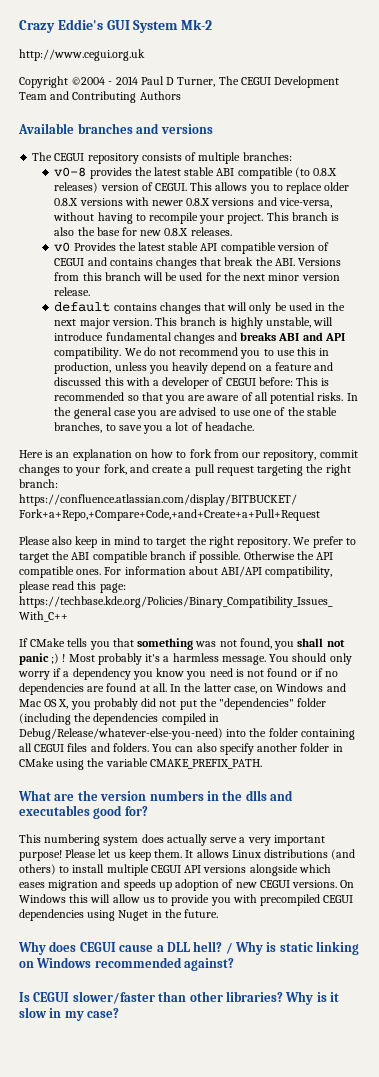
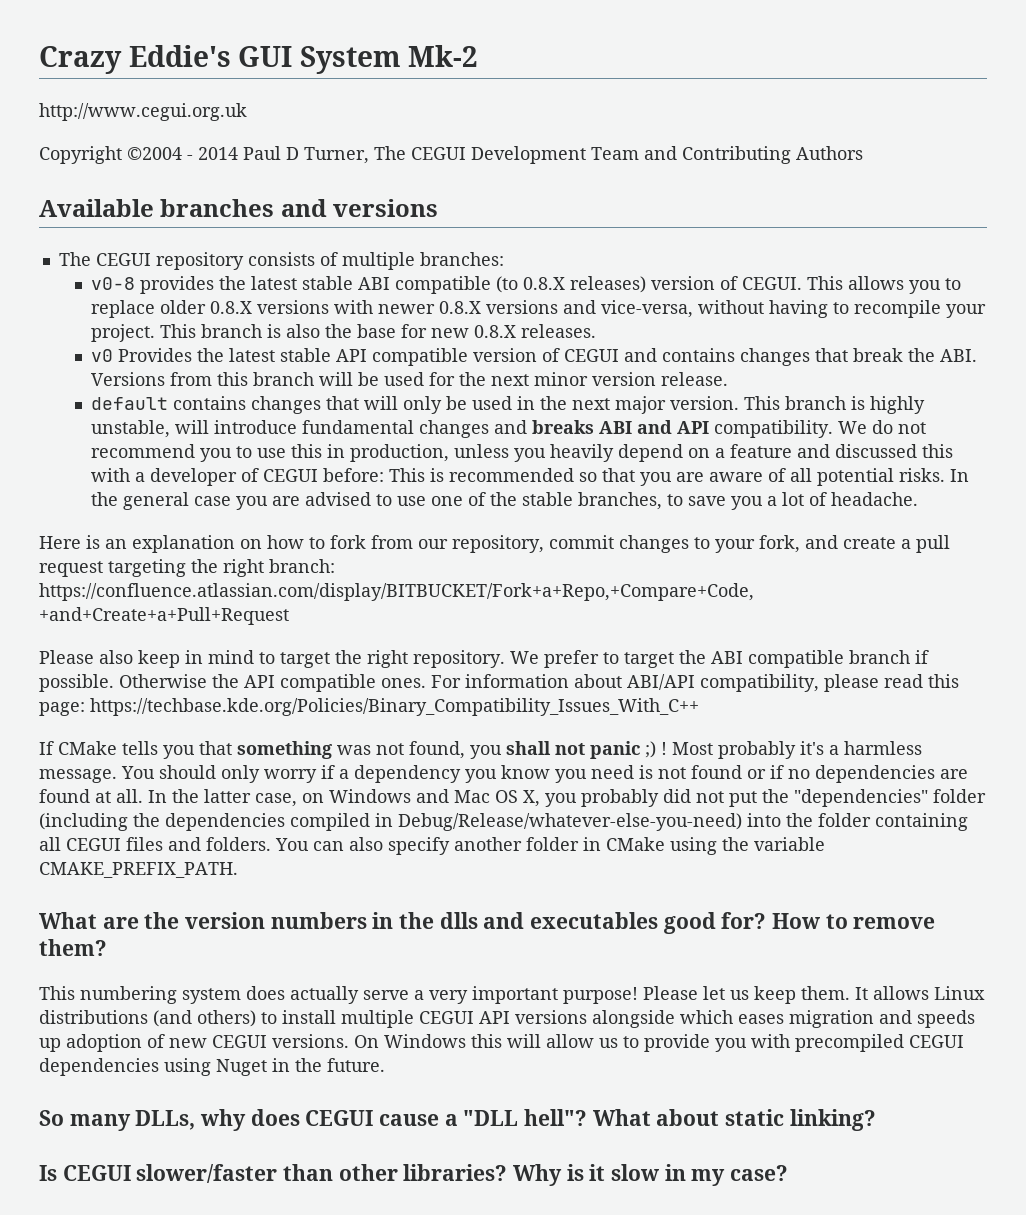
+ How to remove them?
- Why does CEGUI cause a DLL hell? / Why is static linking on Windows recommended against?
+ So many DLLs, why does CEGUI cause a "DLL hell"? What about static linking?

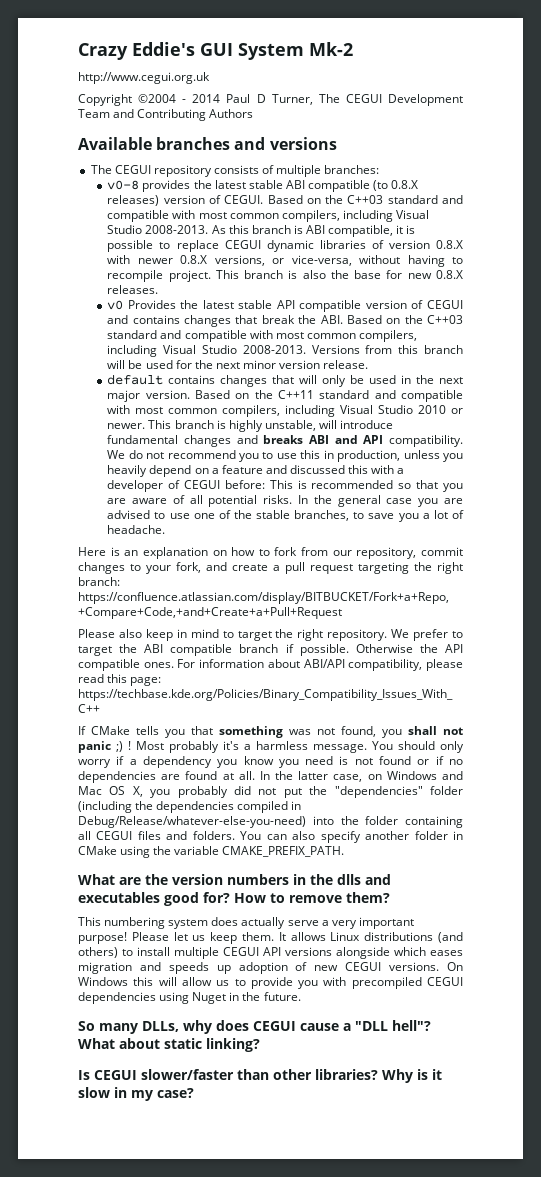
- This allows you to replace older 0.8.X versions with newer 0.8.X versions and vice-versa, without having to recompile your project.
+ Based on the C++03 standard and compatible with most common compilers, including Visual Studio 2008-2013. As this branch is ABI compatible, it is possible to replace CEGUI dynamic libraries of version 0.8.X with newer 0.8.X versions, or vice-versa, without having to recompile project.
- v0 Provides the latest stable API compatible version of CEGUI and contains changes that break the ABI. Versions from this branch will be used for the next minor version release.
+ v0 Provides the latest stable API compatible version of CEGUI and contains changes that break the ABI. Based on the C++03 standard and compatible with most common compilers, including Visual Studio 2008-2013. Versions from this branch will be used for the next minor version release.
+ Based on the C++11 standard and compatible with most common compilers, including Visual Studio 2010 or newer.

